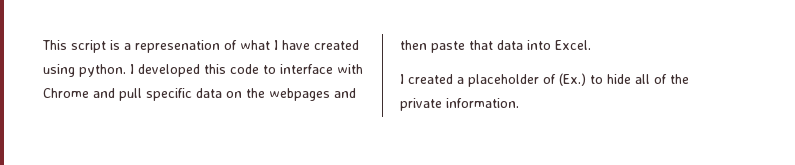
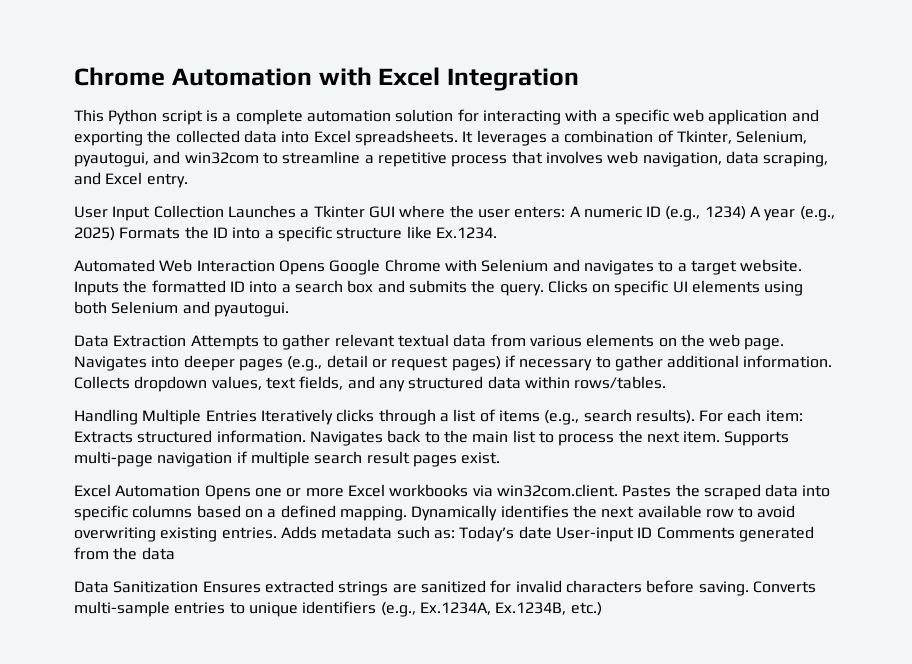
- This script is a represenation of what I have created using python. I developed this code to interface with Chrome and pull specific data on the webpages and then paste that data into Excel.
- I created a placeholder of (Ex.) to hide all of the private information.
+ Chrome Automation with Excel Integration
+ This Python script is a complete automation solution for interacting with a specific web application and exporting the collected data into Excel spreadsheets. It leverages a combination of Tkinter, Selenium, pyautogui, and win32com to streamline a repetitive process that involves web navigation, data scraping, and Excel entry.
+ User Input Collection Launches a Tkinter GUI where the user enters: A numeric ID (e.g., 1234) A year (e.g., 2025) Formats the ID into a specific structure like Ex.1234.
+ Automated Web Interaction Opens Google Chrome with Selenium and navigates to a target website. Inputs the formatted ID into a search box and submits the query. Clicks on specific UI elements using both Selenium and pyautogui.
+ Data Extraction Attempts to gather relevant textual data from various elements on the web page. Navigates into deeper pages (e.g., detail or request pages) if necessary to gather additional information. Collects dropdown values, text fields, and any structured data within rows/tables.
+ Handling Multiple Entries Iteratively clicks through a list of items (e.g., search results). For each item: Extracts structured information. Navigates back to the main list to process the next item. Supports multi-page navigation if multiple search result pages exist.
+ Excel Automation Opens one or more Excel workbooks via win32com.client. Pastes the scraped data into specific columns based on a defined mapping. Dynamically identifies the next available row to avoid overwriting existing entries. Adds metadata such as: Today’s date User-input ID Comments generated from the data
+ Data Sanitization Ensures extracted strings are sanitized for invalid characters before saving. Converts multi-sample entries to unique identifiers (e.g., Ex.1234A, Ex.1234B, etc.)

